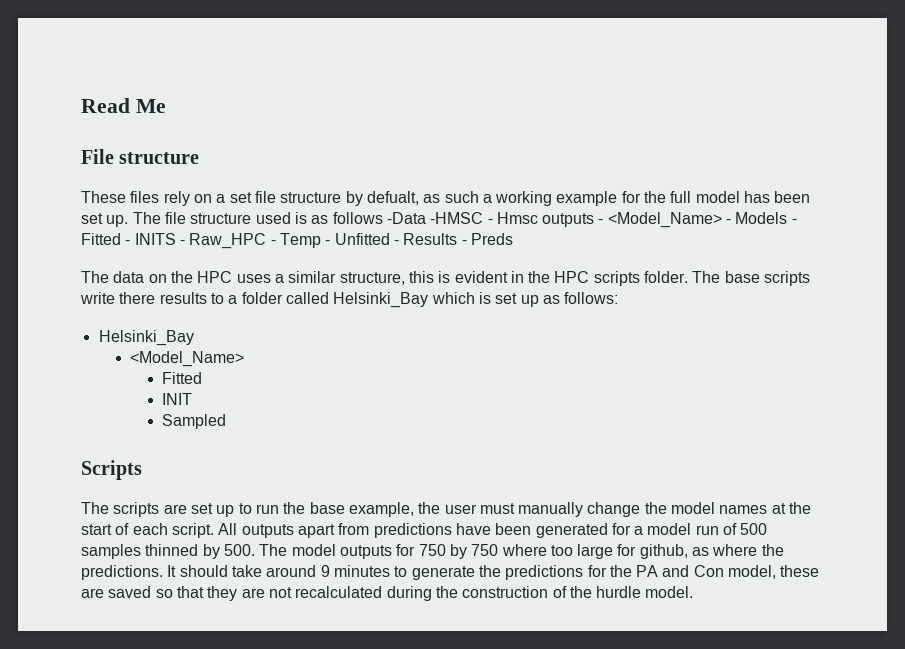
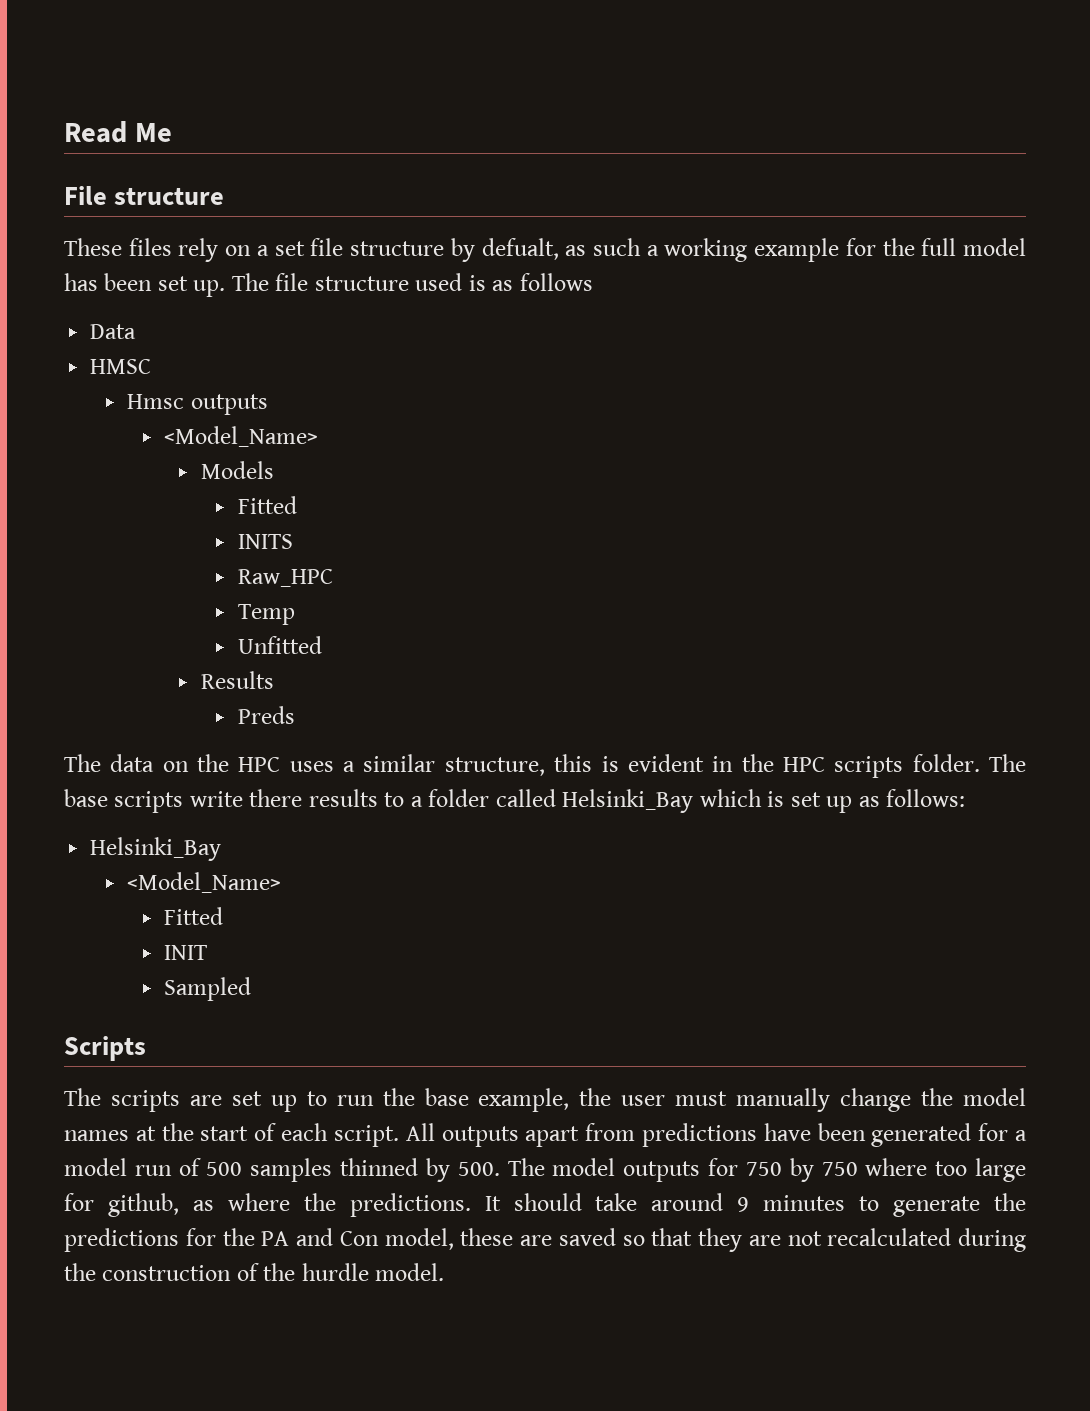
- The file structure used is as follows -Data -HMSC - Hmsc outputs - <Model_Name> - Models - Fitted - INITS - Raw_HPC - Temp - Unfitted - Results - Preds
+ The file structure used is as follows
+ Data
+ HMSC
+ Hmsc outputs
+ <Model_Name>
+ Models
+ Fitted
+ INITS
+ Raw_HPC
+ Temp
+ Unfitted
+ Results
+ Preds

